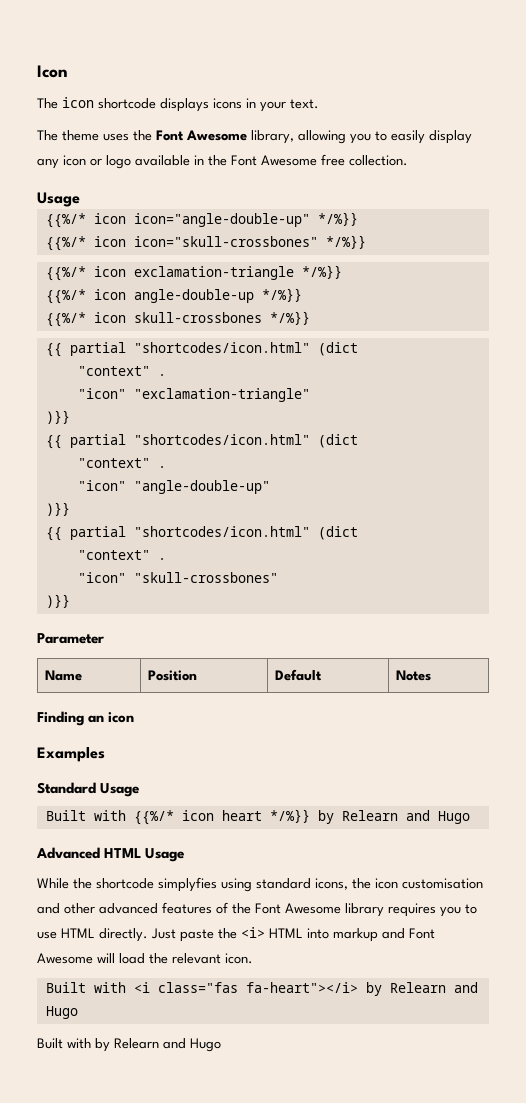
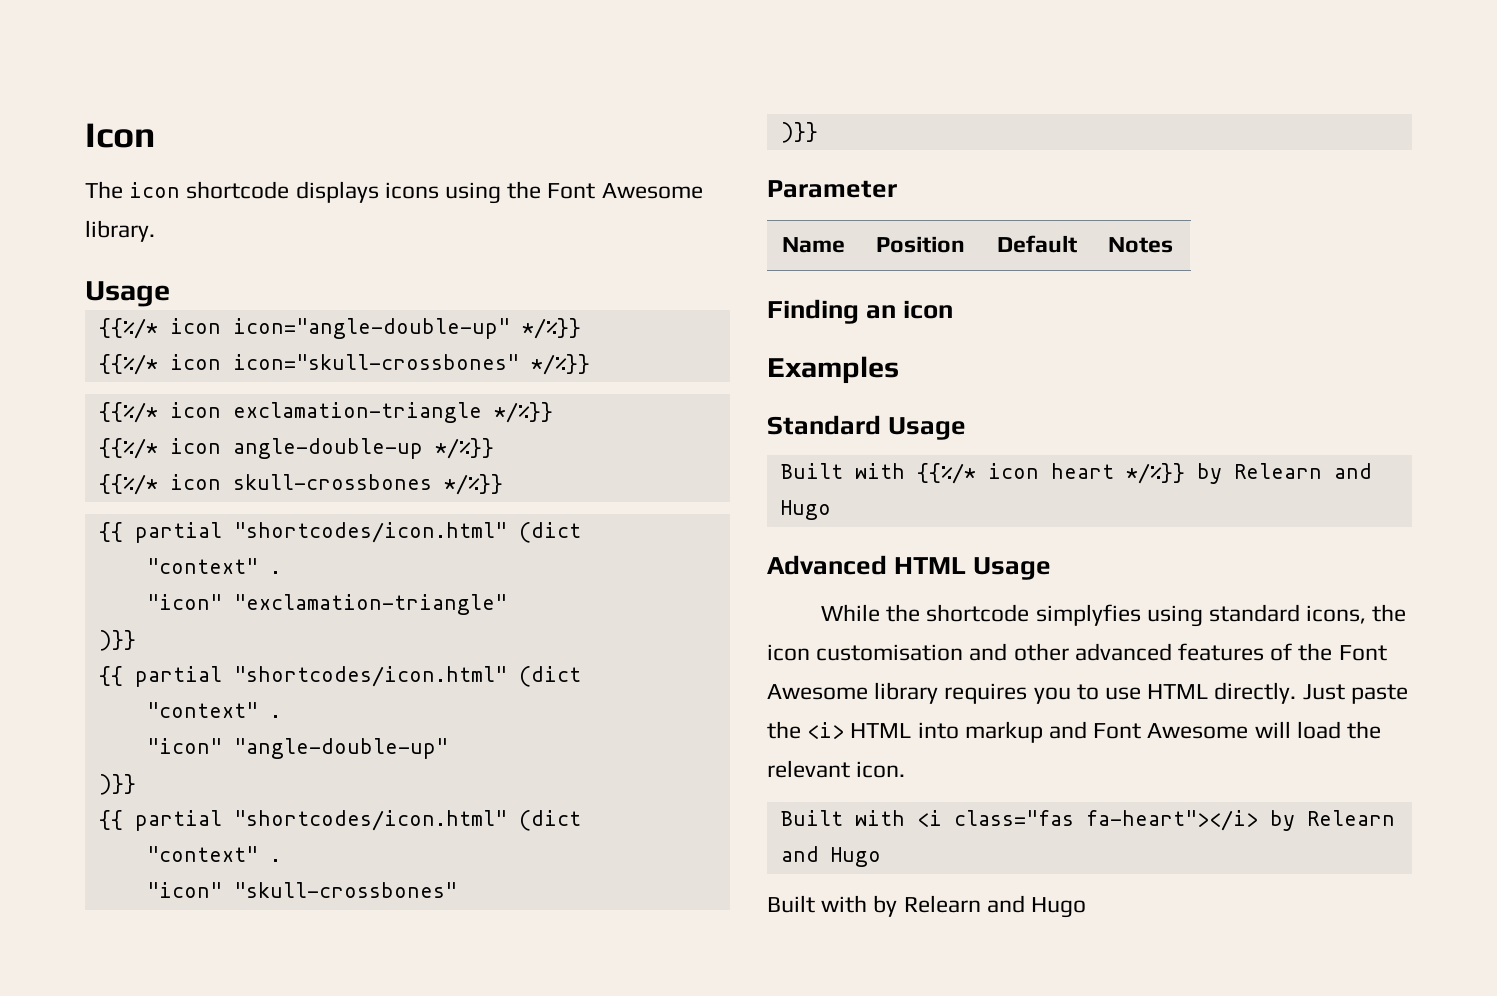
- The icon shortcode displays icons in your text.
- The theme uses the Font Awesome library, allowing you to easily display any icon or logo available in the Font Awesome free collection.
+ The icon shortcode displays icons using the Font Awesome library.

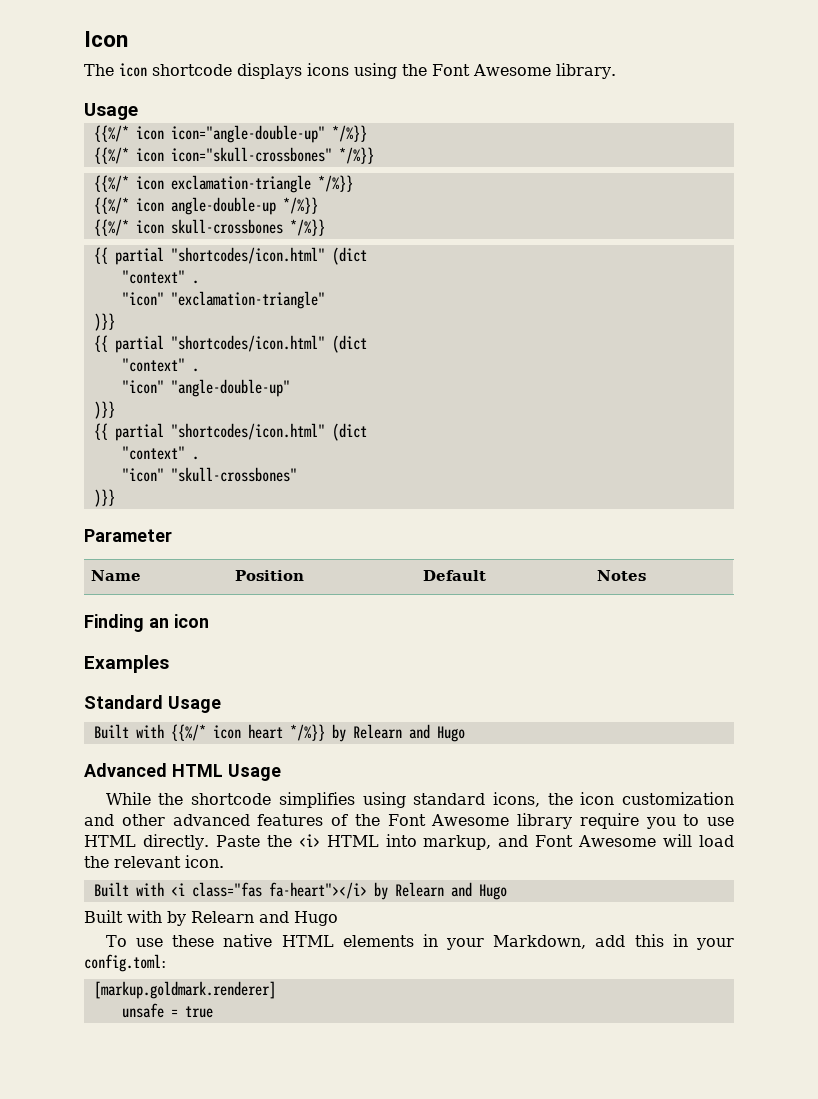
- While the shortcode simplyfies using standard icons, the icon customisation and other advanced features of the Font Awesome library requires you to use HTML directly.
+ While the shortcode simplifies using standard icons, the icon customization and other advanced features of the Font Awesome library require you to use HTML directly.
- Just paste the <i> HTML into markup and Font Awesome will load the relevant icon.
+ Paste the <i> HTML into markup, and Font Awesome will load the relevant icon.
+ To use these native HTML elements in your Markdown, add this in your config.toml:
+ [markup.goldmark.renderer]
+ unsafe = true

